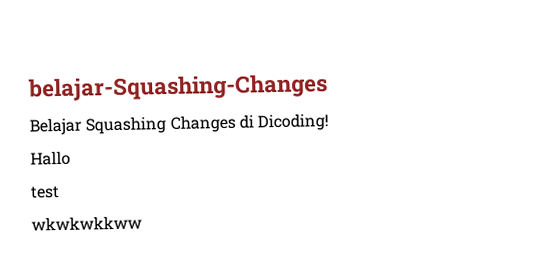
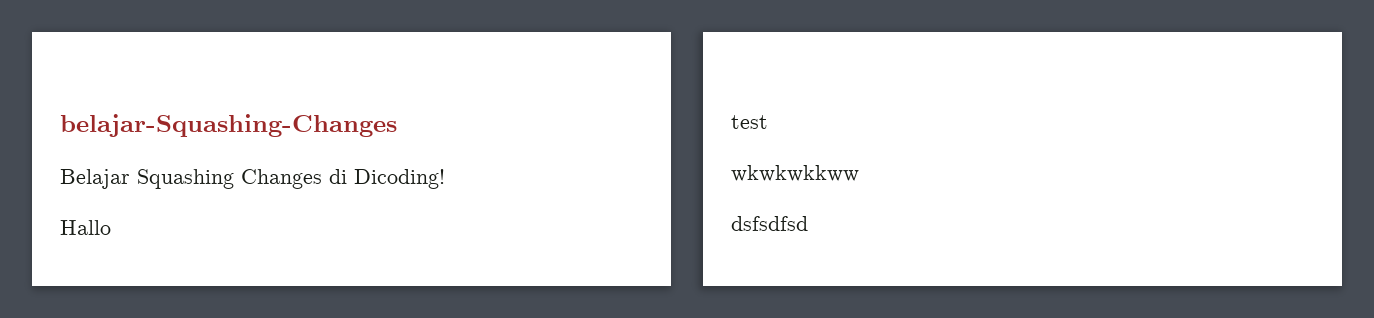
+ dsfsdfsd

